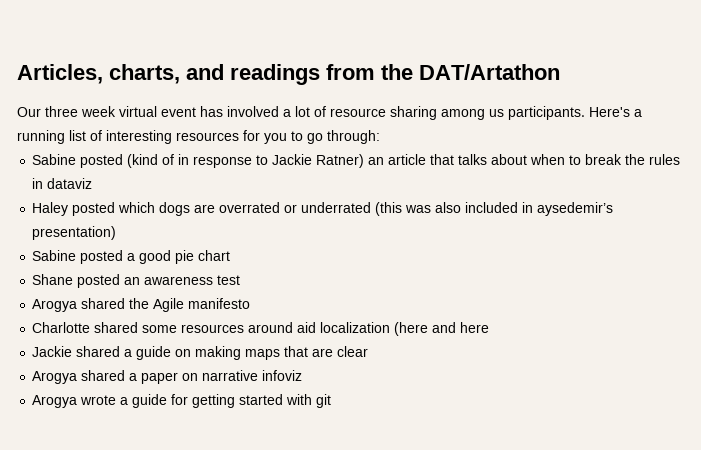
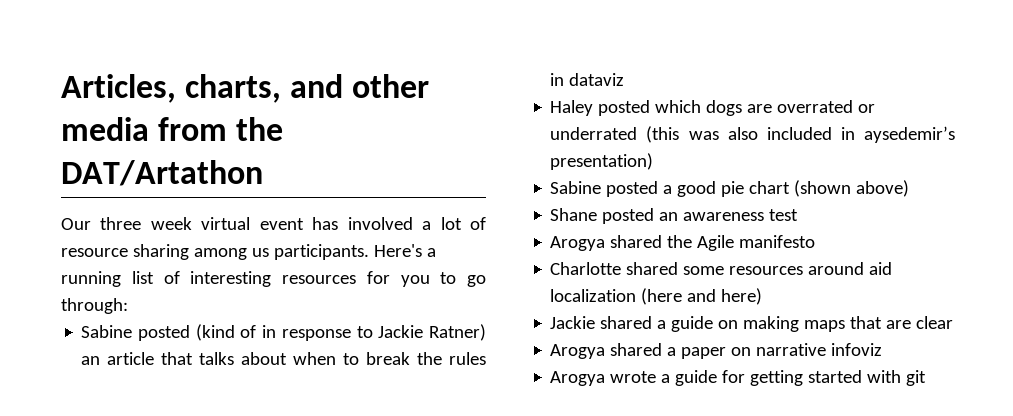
- Articles, charts, and readings from the DAT/Artathon
+ Articles, charts, and other media from the DAT/Artathon
- Sabine posted a good pie chart
+ Sabine posted a good pie chart (shown above)
- Charlotte shared some resources around aid localization (here and here
+ Charlotte shared some resources around aid localization (here and here)

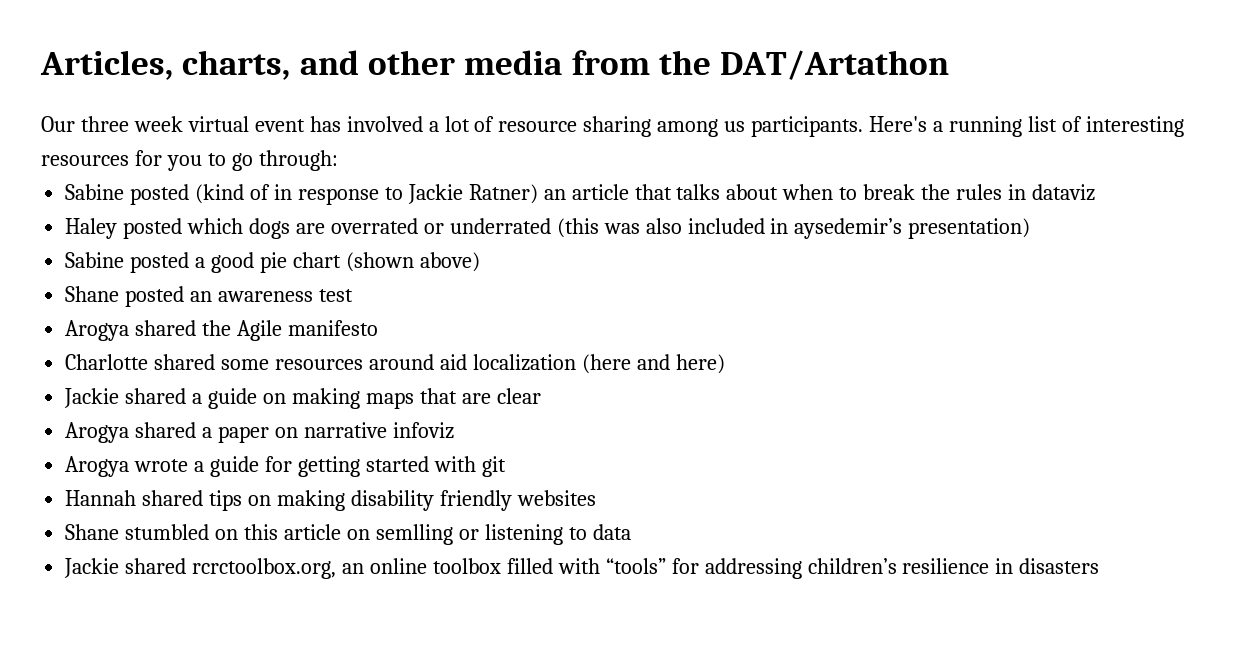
+ Hannah shared tips on making disability friendly websites
+ Shane stumbled on this article on semlling or listening to data
+ Jackie shared rcrctoolbox.org, an online toolbox filled with “tools” for addressing children’s resilience in disasters

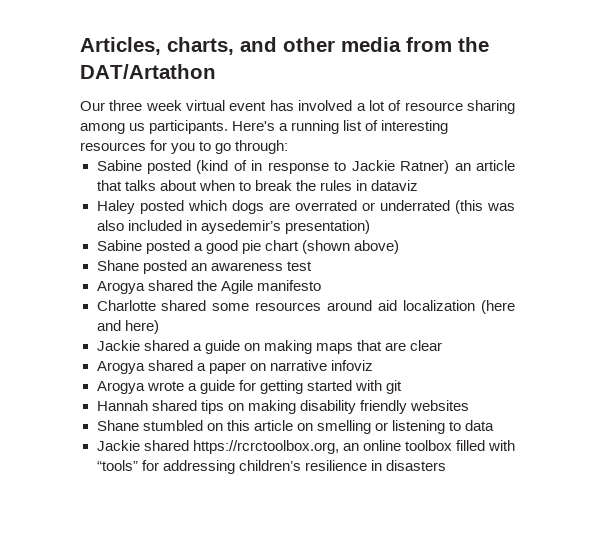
- Shane stumbled on this article on semlling or listening to data
+ Shane stumbled on this article on smelling or listening to data
- Jackie shared rcrctoolbox.org, an online toolbox filled with “tools” for addressing children’s resilience in disasters
+ Jackie shared https://rcrctoolbox.org, an online toolbox filled with “tools” for addressing children’s resilience in disasters

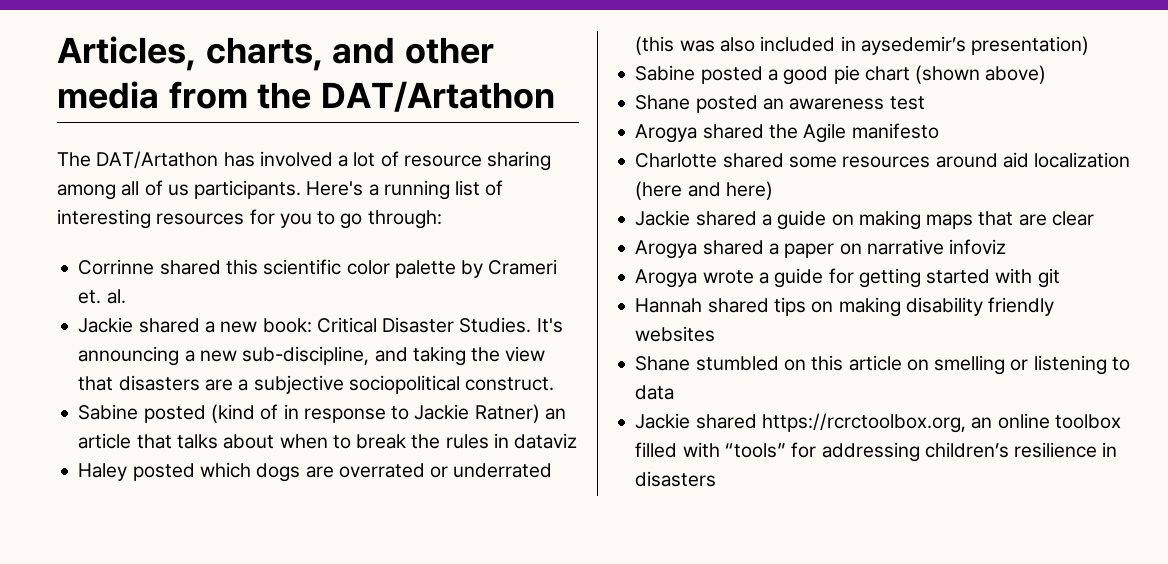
- Our three week virtual event has involved a lot of resource sharing among us participants.
+ The DAT/Artathon has involved a lot of resource sharing among all of us participants.
+ Corrinne shared this scientific color palette by Crameri et. al.
+ Jackie shared a new book: Critical Disaster Studies. It's announcing a new sub-discipline, and taking the view that disasters are a subjective sociopolitical construct.

